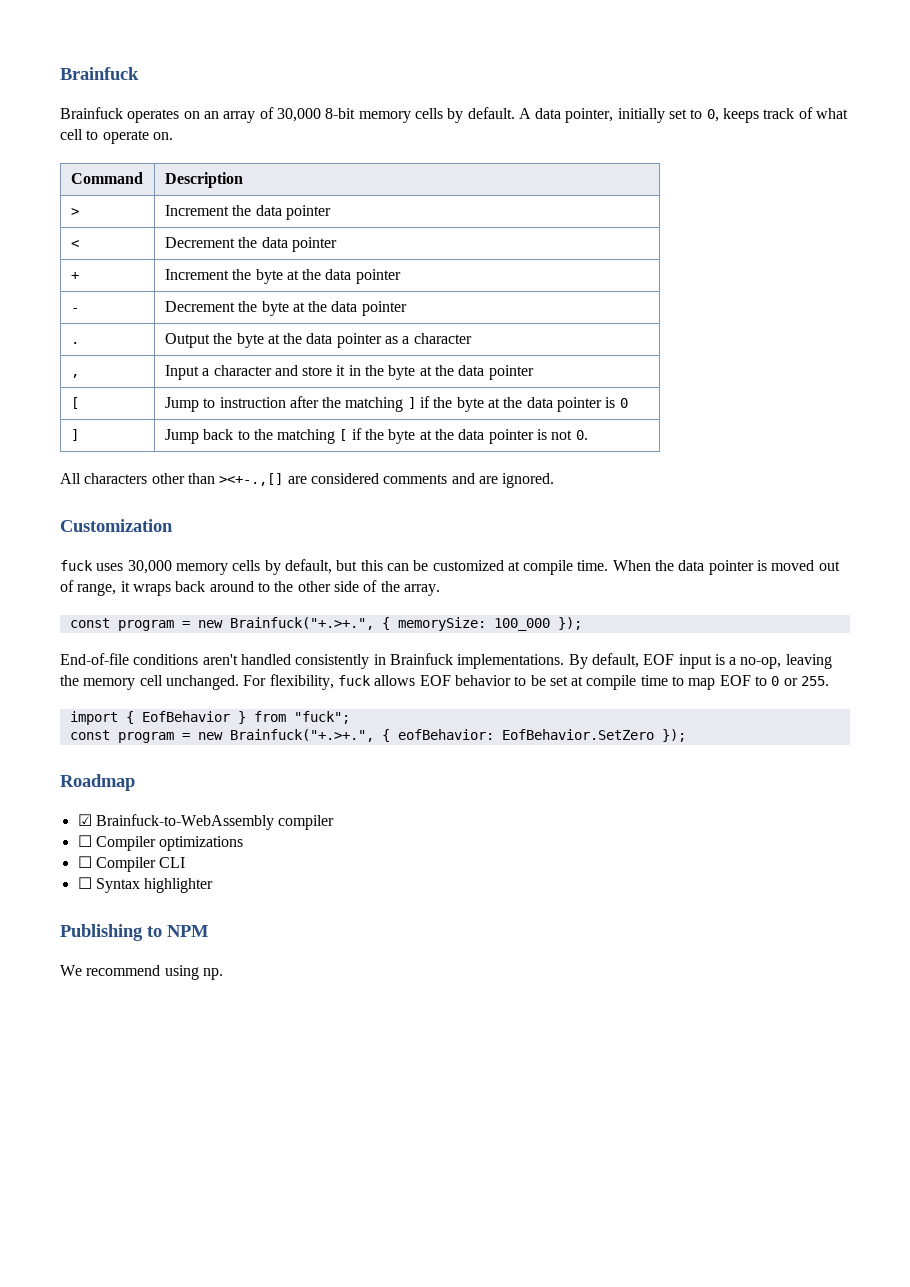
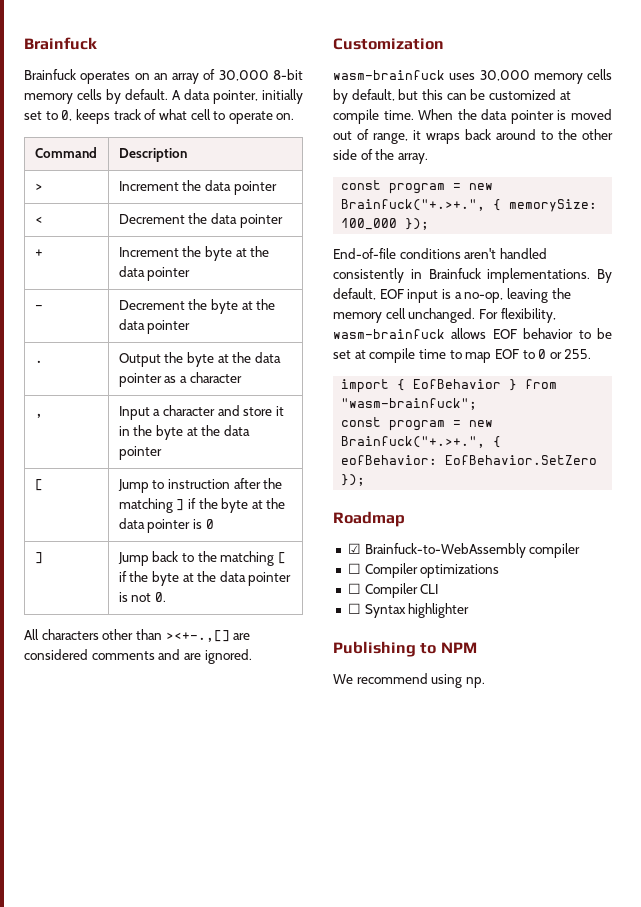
- fuck uses 30,000 memory cells by default, but this can be customized at compile time.
+ wasm-brainfuck uses 30,000 memory cells by default, but this can be customized at compile time.
- For flexibility, fuck allows EOF behavior to be set at compile time to map EOF to 0 or 255.
+ For flexibility, wasm-brainfuck allows EOF behavior to be set at compile time to map EOF to 0 or 255.
- import { EofBehavior } from "fuck";
+ import { EofBehavior } from "wasm-brainfuck";

